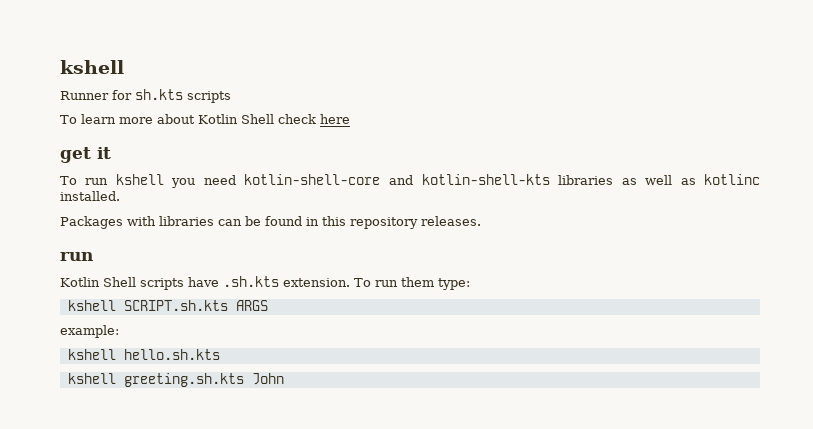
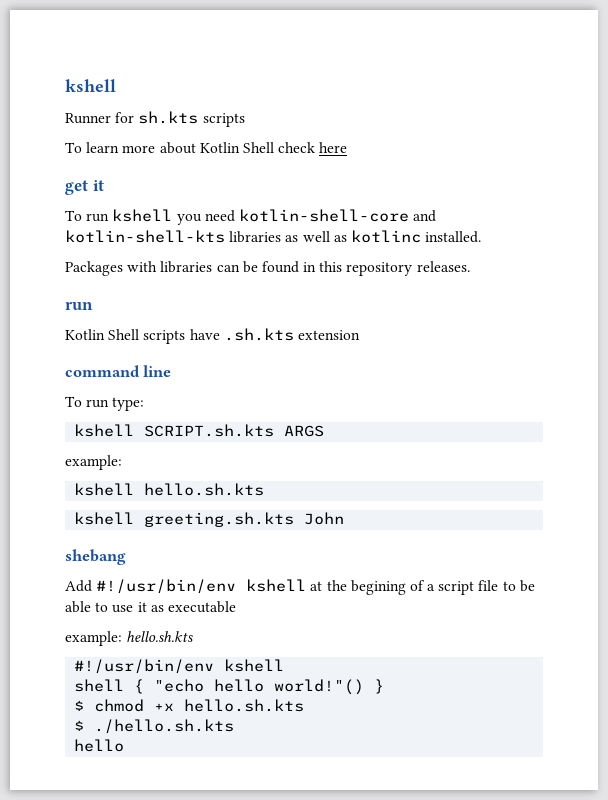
- Kotlin Shell scripts have .sh.kts extension. To run them type:
+ Kotlin Shell scripts have .sh.kts extension
+ command line
+ To run type:
+ shebang
+ Add #!/usr/bin/env kshell at the begining of a script file to be able to use it as executable
+ example: hello.sh.kts
+ #!/usr/bin/env kshell
+ shell { "echo hello world!"() }
+ $ chmod +x hello.sh.kts
+ $ ./hello.sh.kts
+ hello

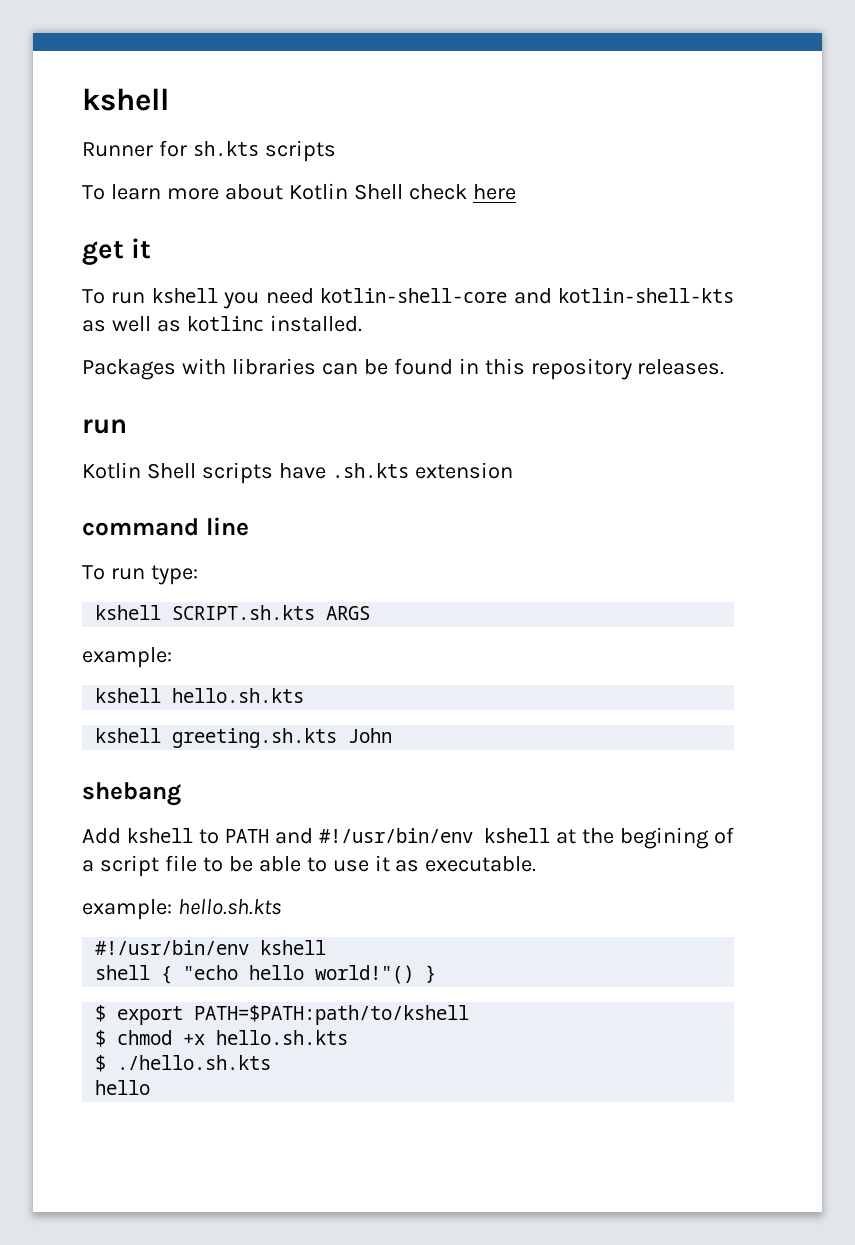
- To run kshell you need kotlin-shell-core and kotlin-shell-kts libraries as well as kotlinc installed.
+ To run kshell you need kotlin-shell-core and kotlin-shell-kts as well as kotlinc installed.
- Add #!/usr/bin/env kshell at the begining of a script file to be able to use it as executable
+ Add kshell to PATH and #!/usr/bin/env kshell at the begining of a script file to be able to use it as executable.
+ $ export PATH=$PATH:path/to/kshell

